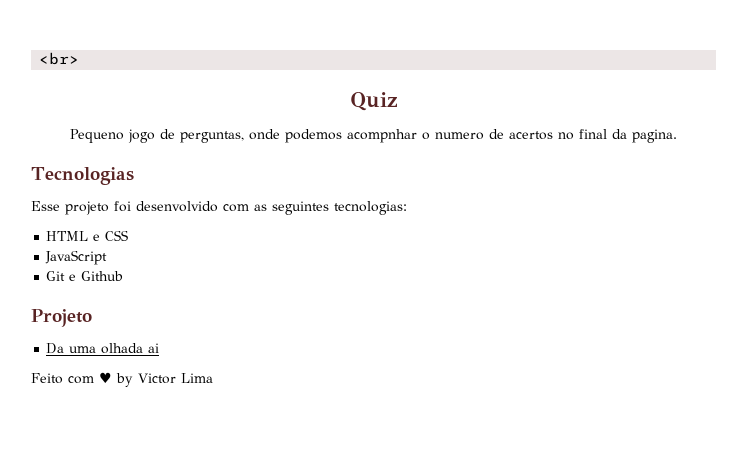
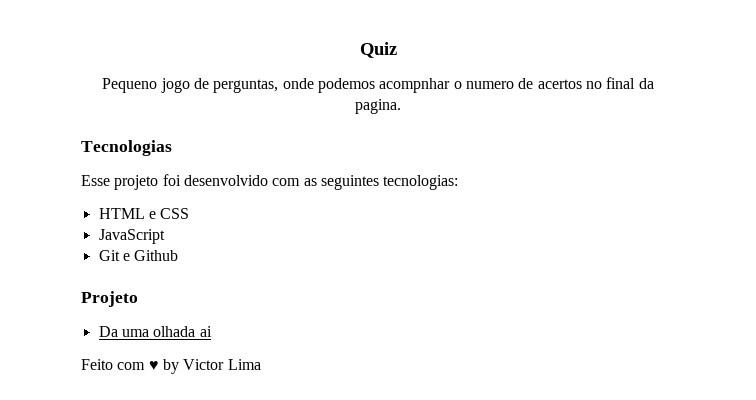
- <br>

